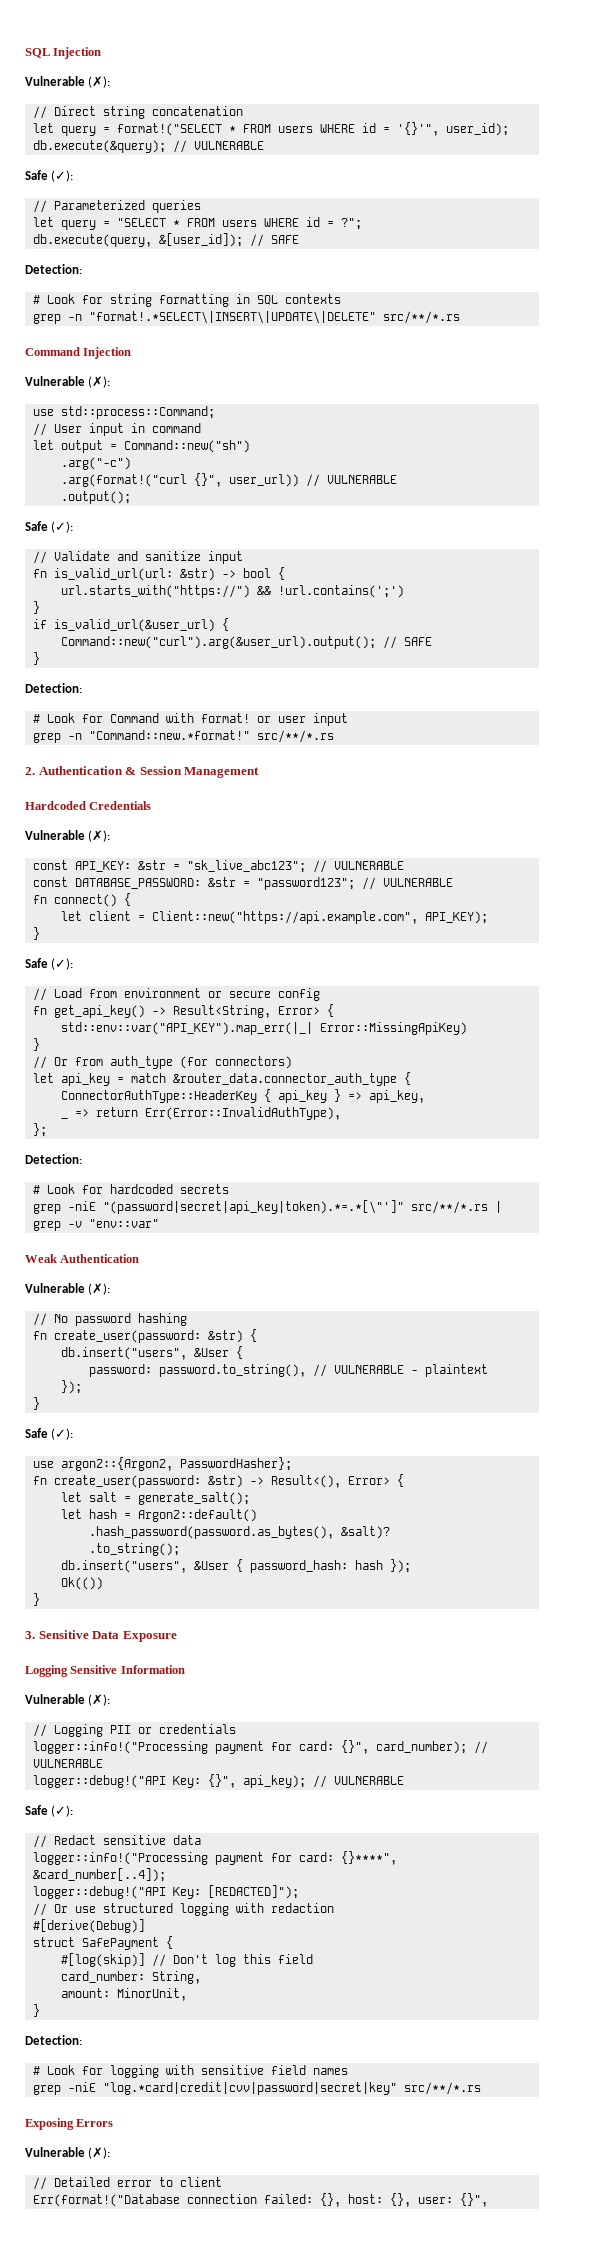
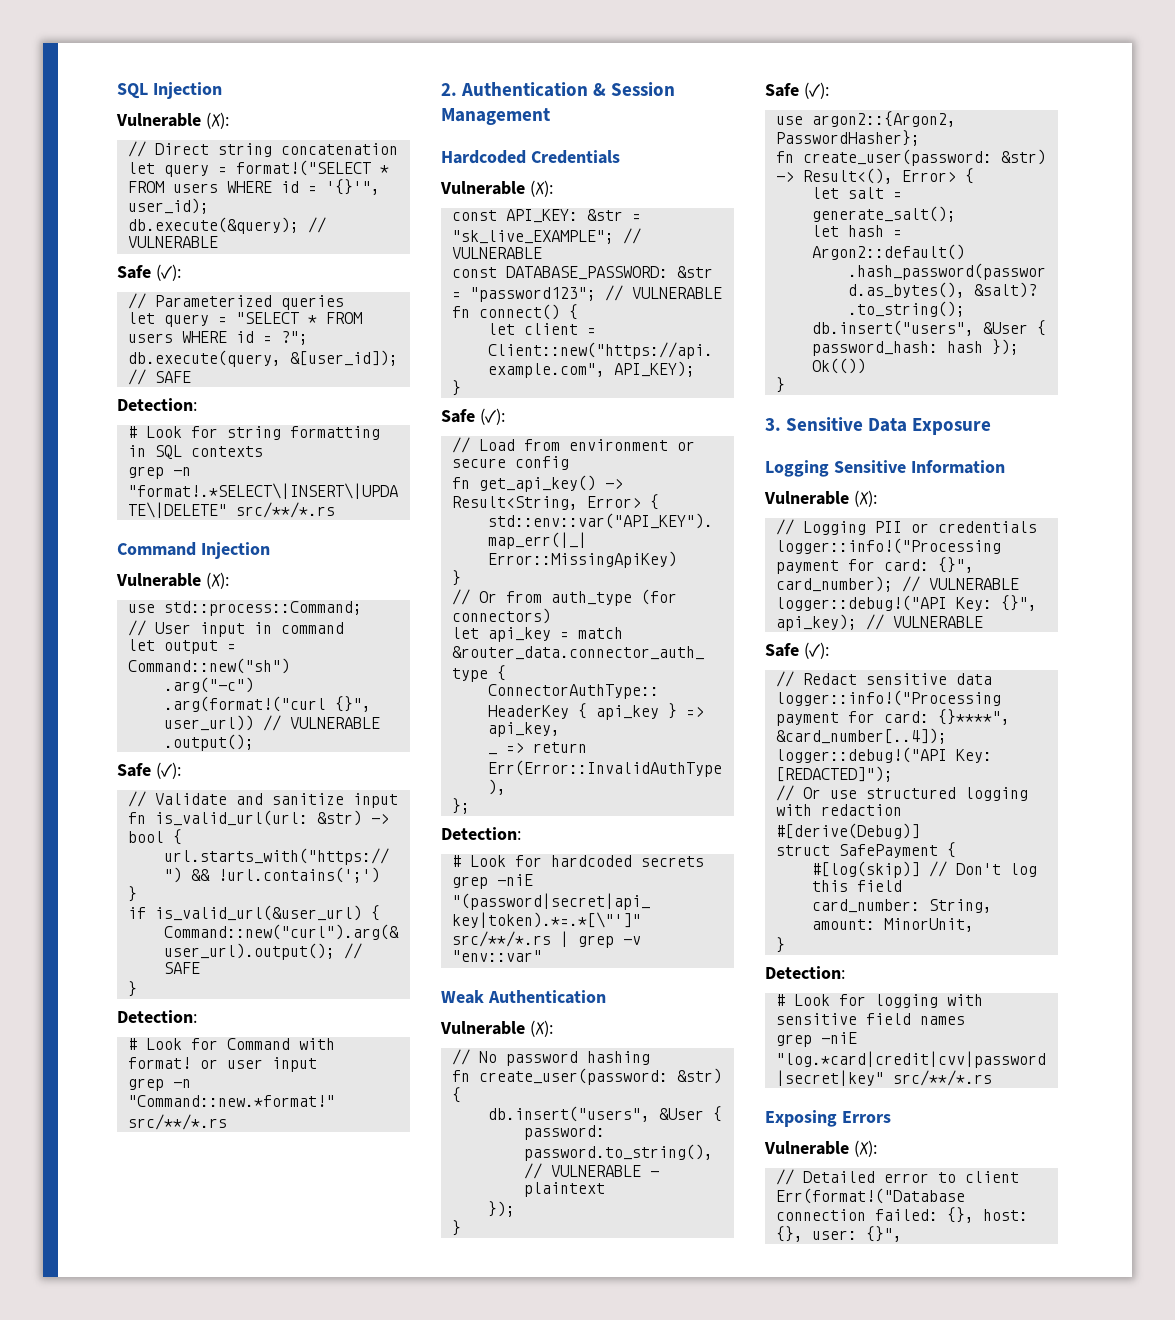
- const API_KEY: &str = "sk_live_abc123"; // VULNERABLE
+ const API_KEY: &str = "sk_live_EXAMPLE"; // VULNERABLE

